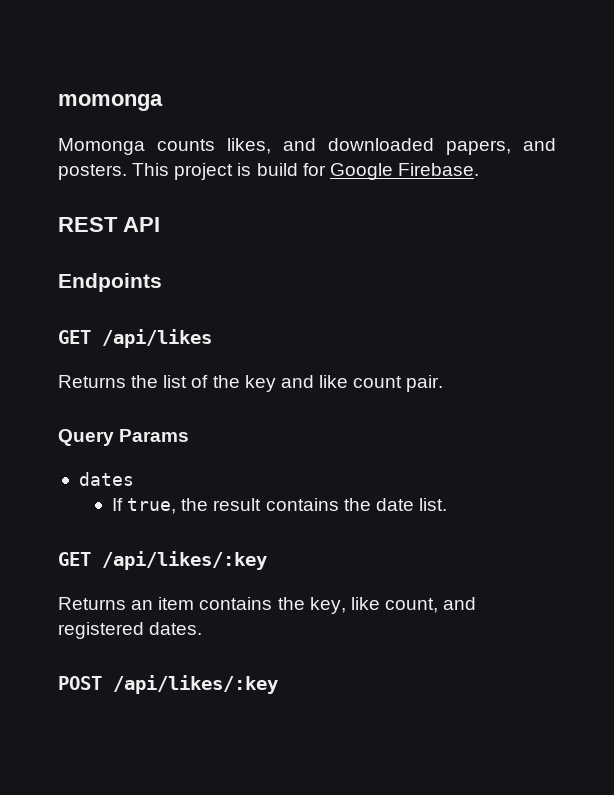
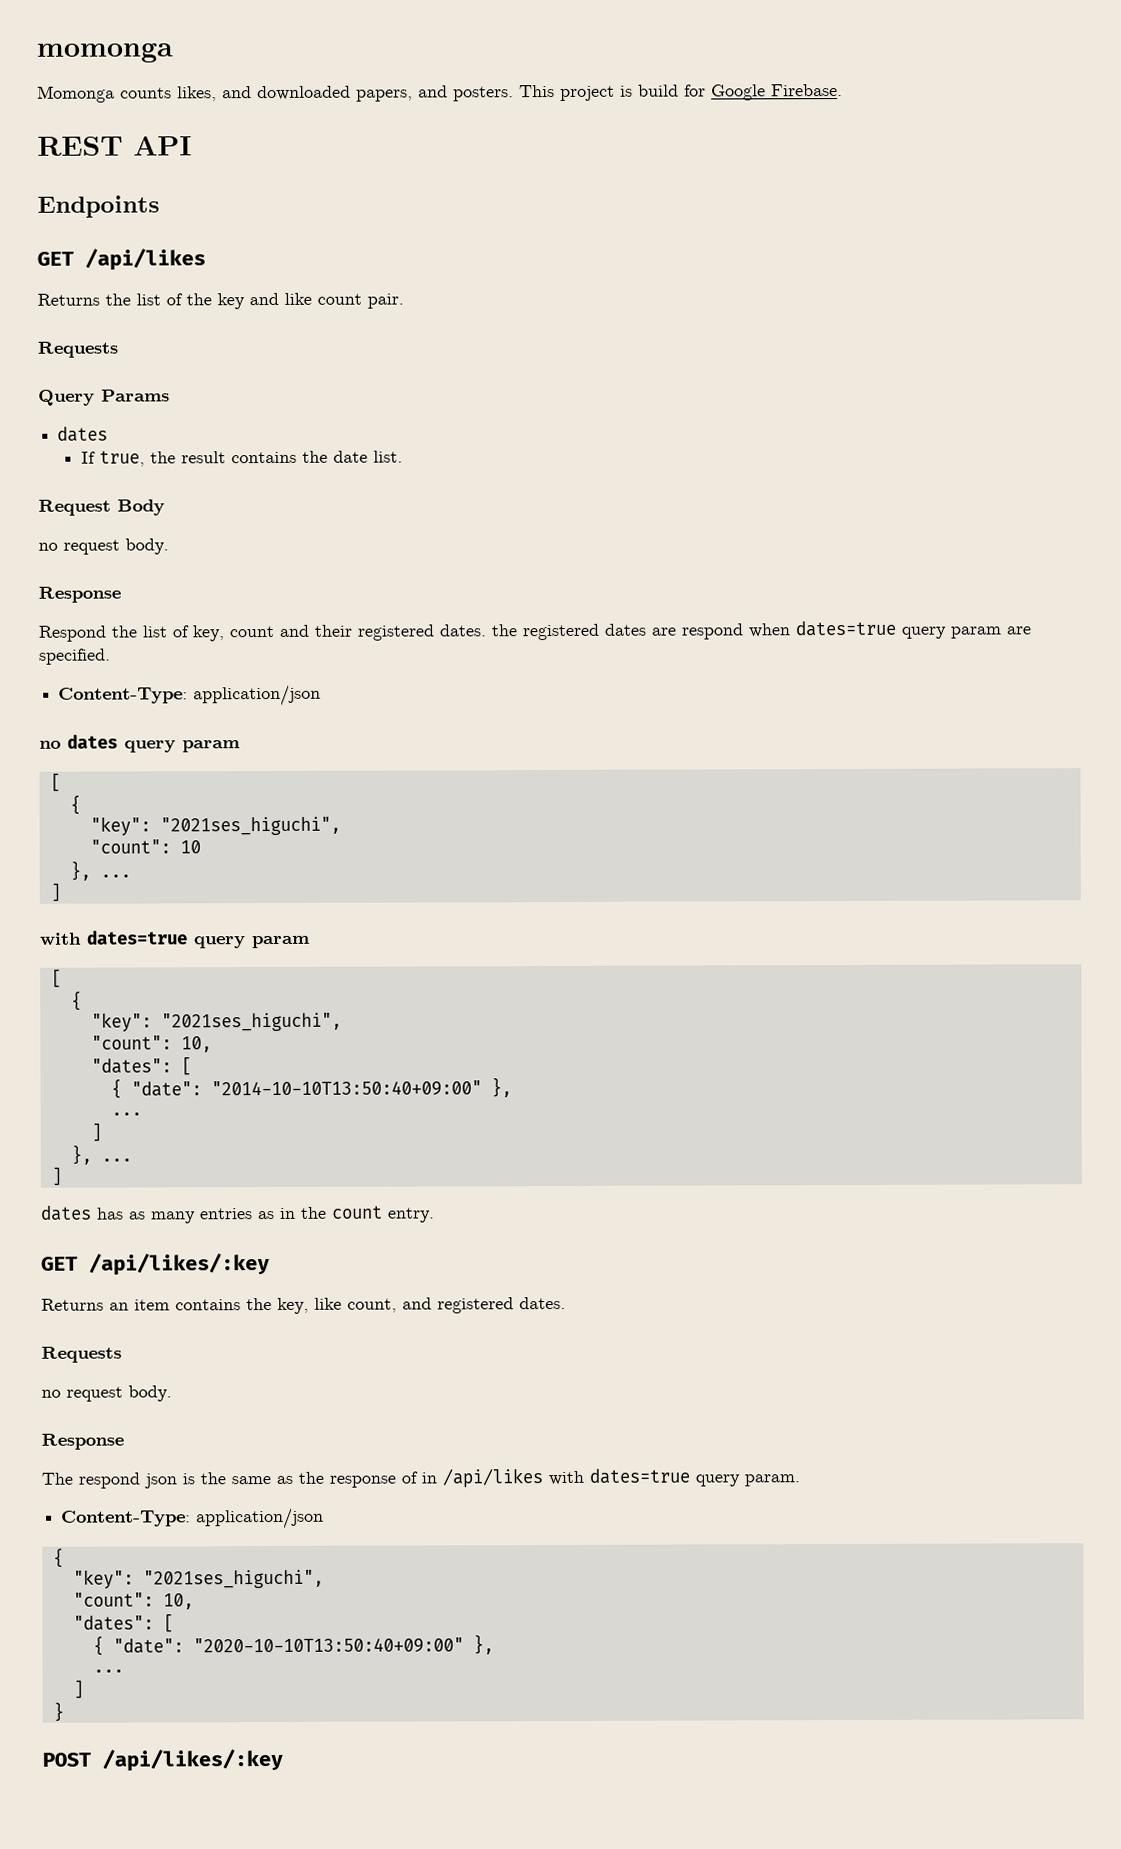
  Returns the list of the key and like count pair.
+ Requests
+ Request Body
+ no request body.
+ Response
+ Respond the list of key, count and their registered dates. the registered dates are respond when dates=true query param are specified.
+ Content-Type: application/json
+ no dates query param
+ [
+ {
+ "key": "2021ses_higuchi",
+ "count": 10
+ }, ...
+ ]
+ with dates=true query param
+ [
+ {
+ "key": "2021ses_higuchi",
+ "count": 10,
+ "dates": [
+ { "date": "2014-10-10T13:50:40+09:00" },
+ ...
+ ]
+ }, ...
+ ]
+ dates has as many entries as in the count entry.
  Returns an item contains the key, like count, and registered dates.
+ Requests
+ no request body.
+ Response
+ The respond json is the same as the response of in /api/likes with dates=true query param.
+ Content-Type: application/json
+ {
+ "key": "2021ses_higuchi",
+ "count": 10,
+ "dates": [
+ { "date": "2020-10-10T13:50:40+09:00" },
+ ...
+ ]
+ }

